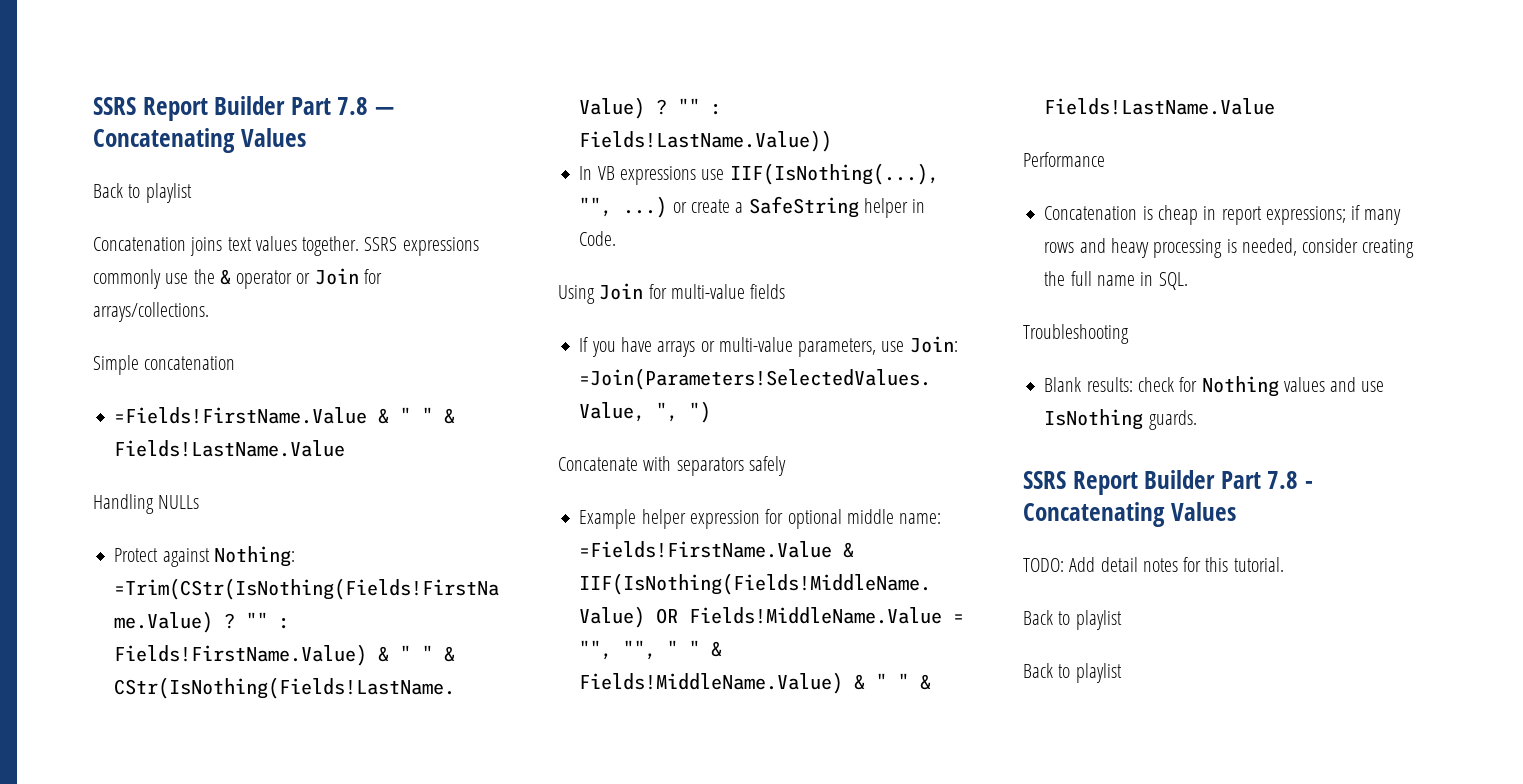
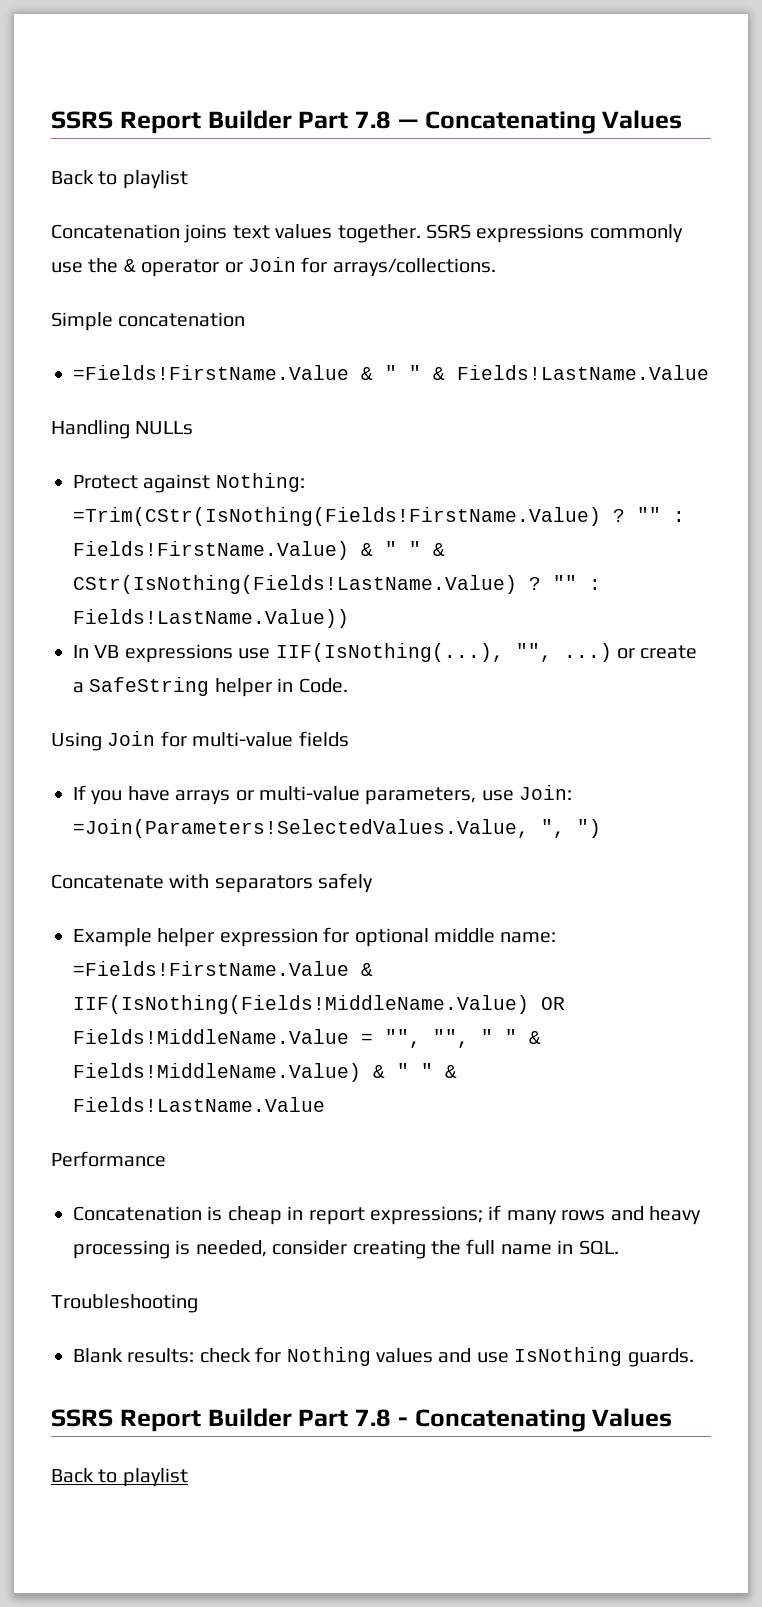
  SSRS Report Builder Part 7.8 - Concatenating Values
- TODO: Add detail notes for this tutorial.
- Back to playlist

